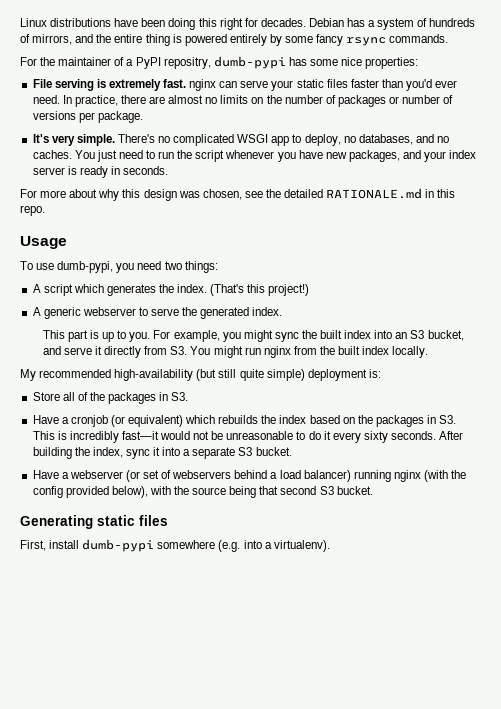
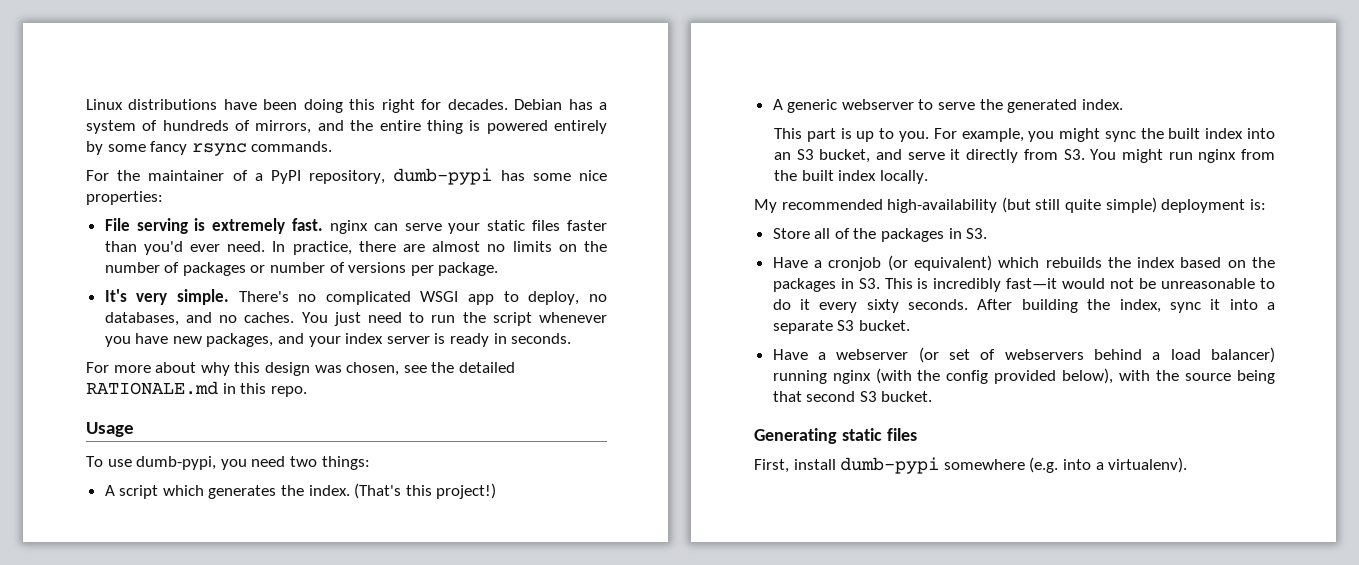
- For the maintainer of a PyPI repositry, dumb-pypi has some nice properties:
+ For the maintainer of a PyPI repository, dumb-pypi has some nice properties:

